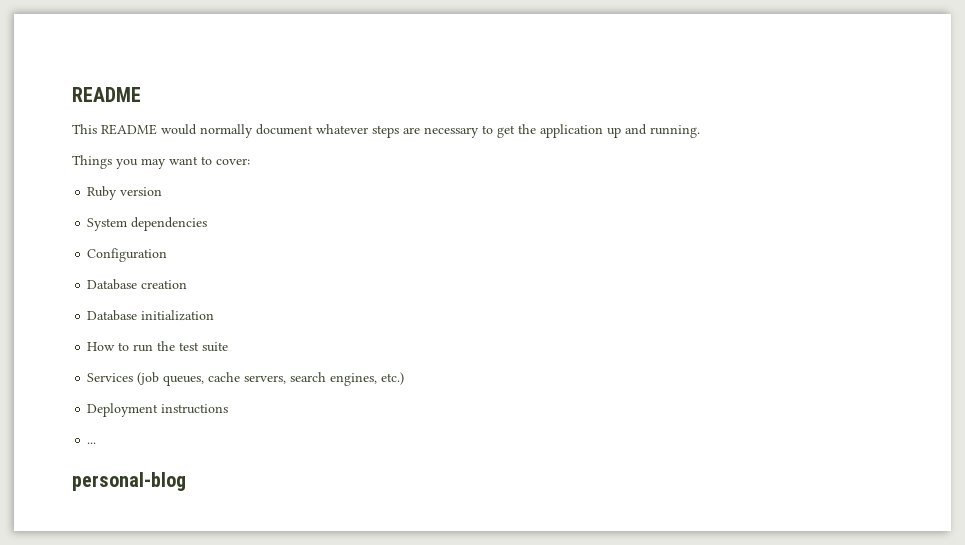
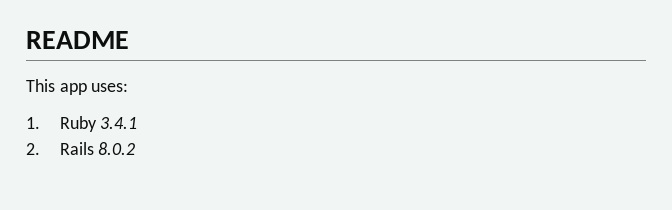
- This README would normally document whatever steps are necessary to get the application up and running.
- Things you may want to cover:
- Ruby version
- System dependencies
- Configuration
- Database creation
- Database initialization
- How to run the test suite
- Services (job queues, cache servers, search engines, etc.)
- Deployment instructions
- ...
- personal-blog
+ This app uses:
+ 1. Ruby 3.4.1
+ 2. Rails 8.0.2

